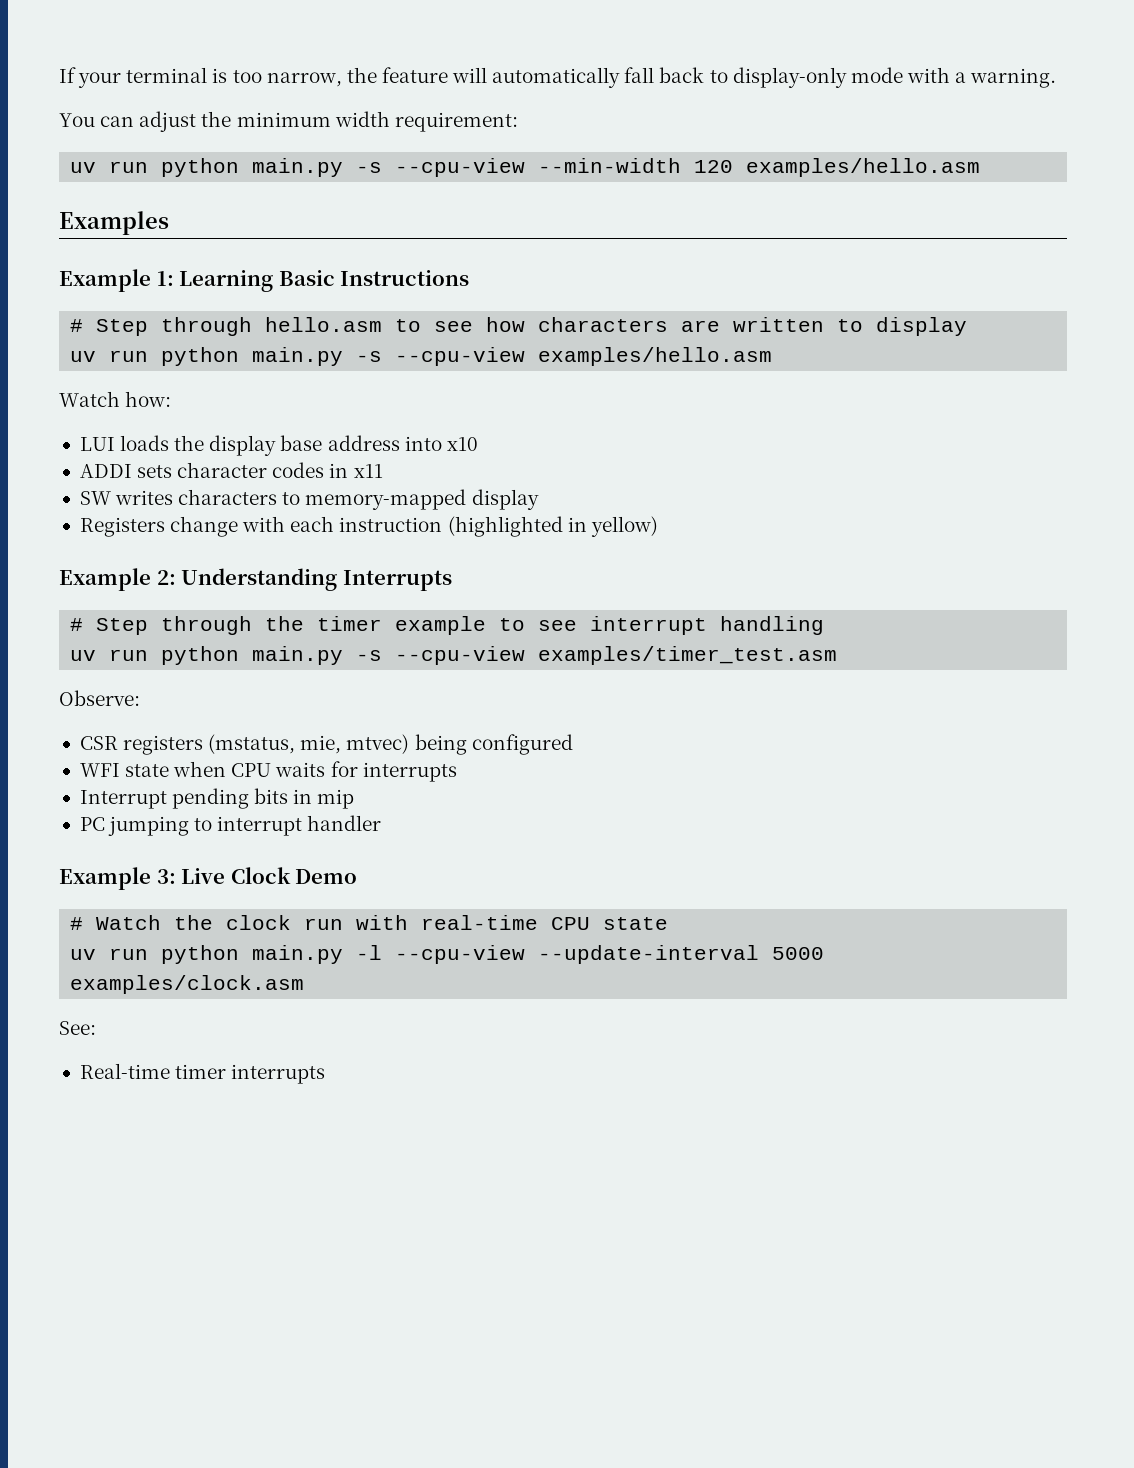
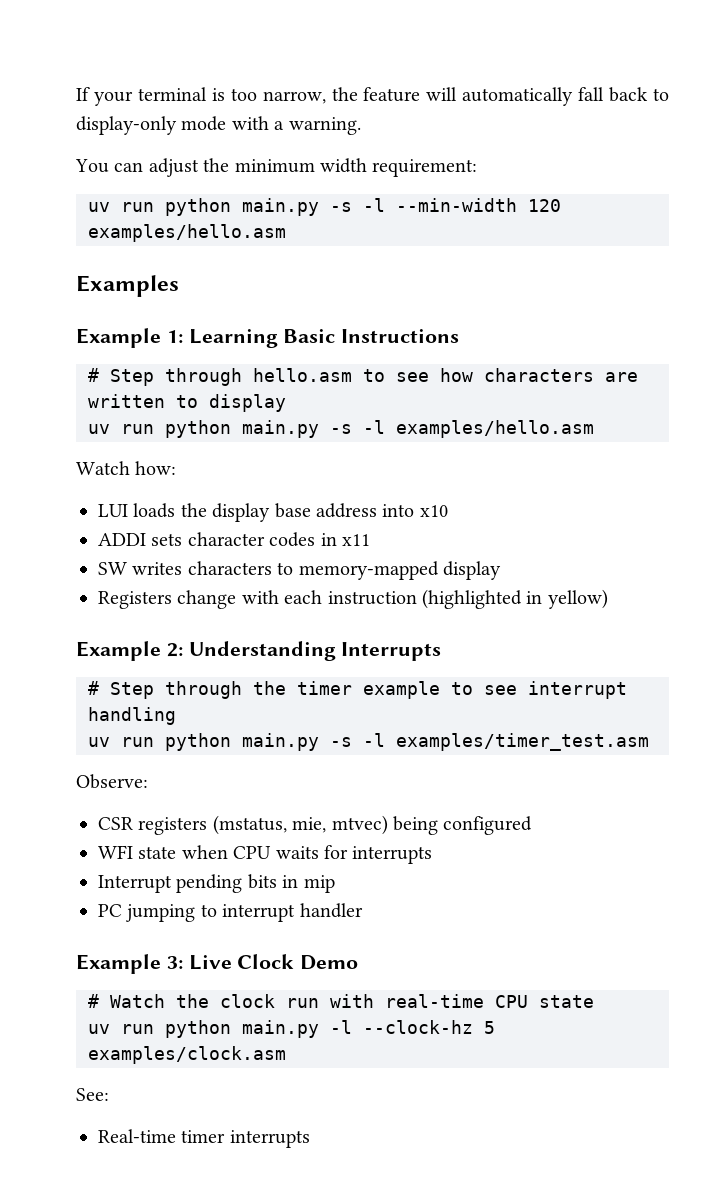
- uv run python main.py -s --cpu-view --min-width 120 examples/hello.asm
+ uv run python main.py -s -l --min-width 120 examples/hello.asm
- uv run python main.py -s --cpu-view examples/hello.asm
+ uv run python main.py -s -l examples/hello.asm
- uv run python main.py -s --cpu-view examples/timer_test.asm
+ uv run python main.py -s -l examples/timer_test.asm
- uv run python main.py -l --cpu-view --update-interval 5000 examples/clock.asm
+ uv run python main.py -l --clock-hz 5 examples/clock.asm

